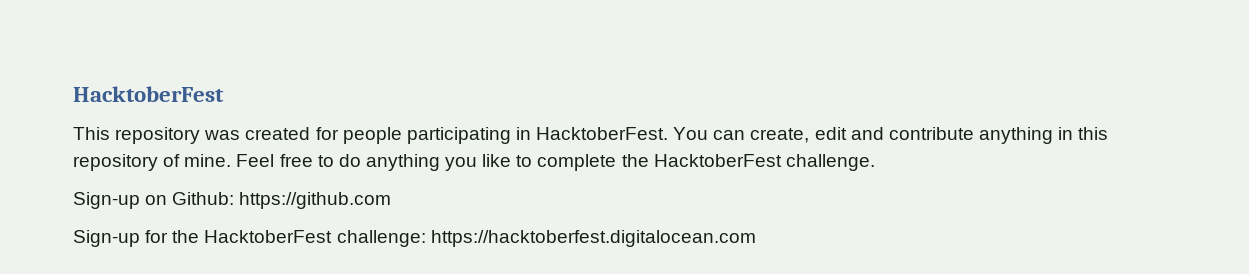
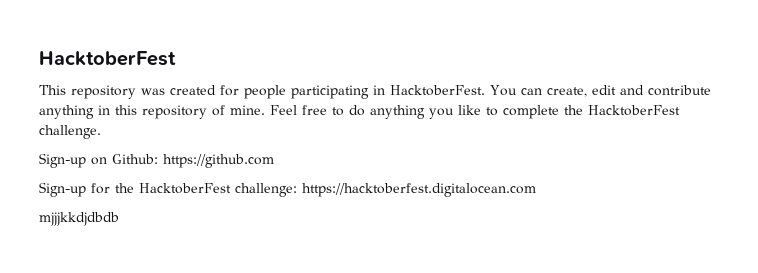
+ mjjjkkdjdbdb

